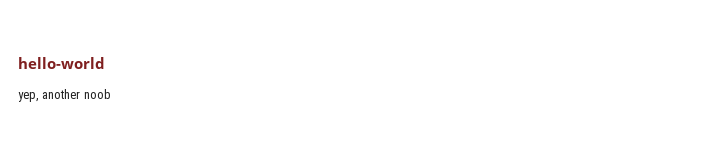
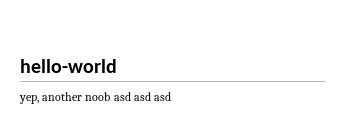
- yep, another noob
+ yep, another noob asd asd asd

